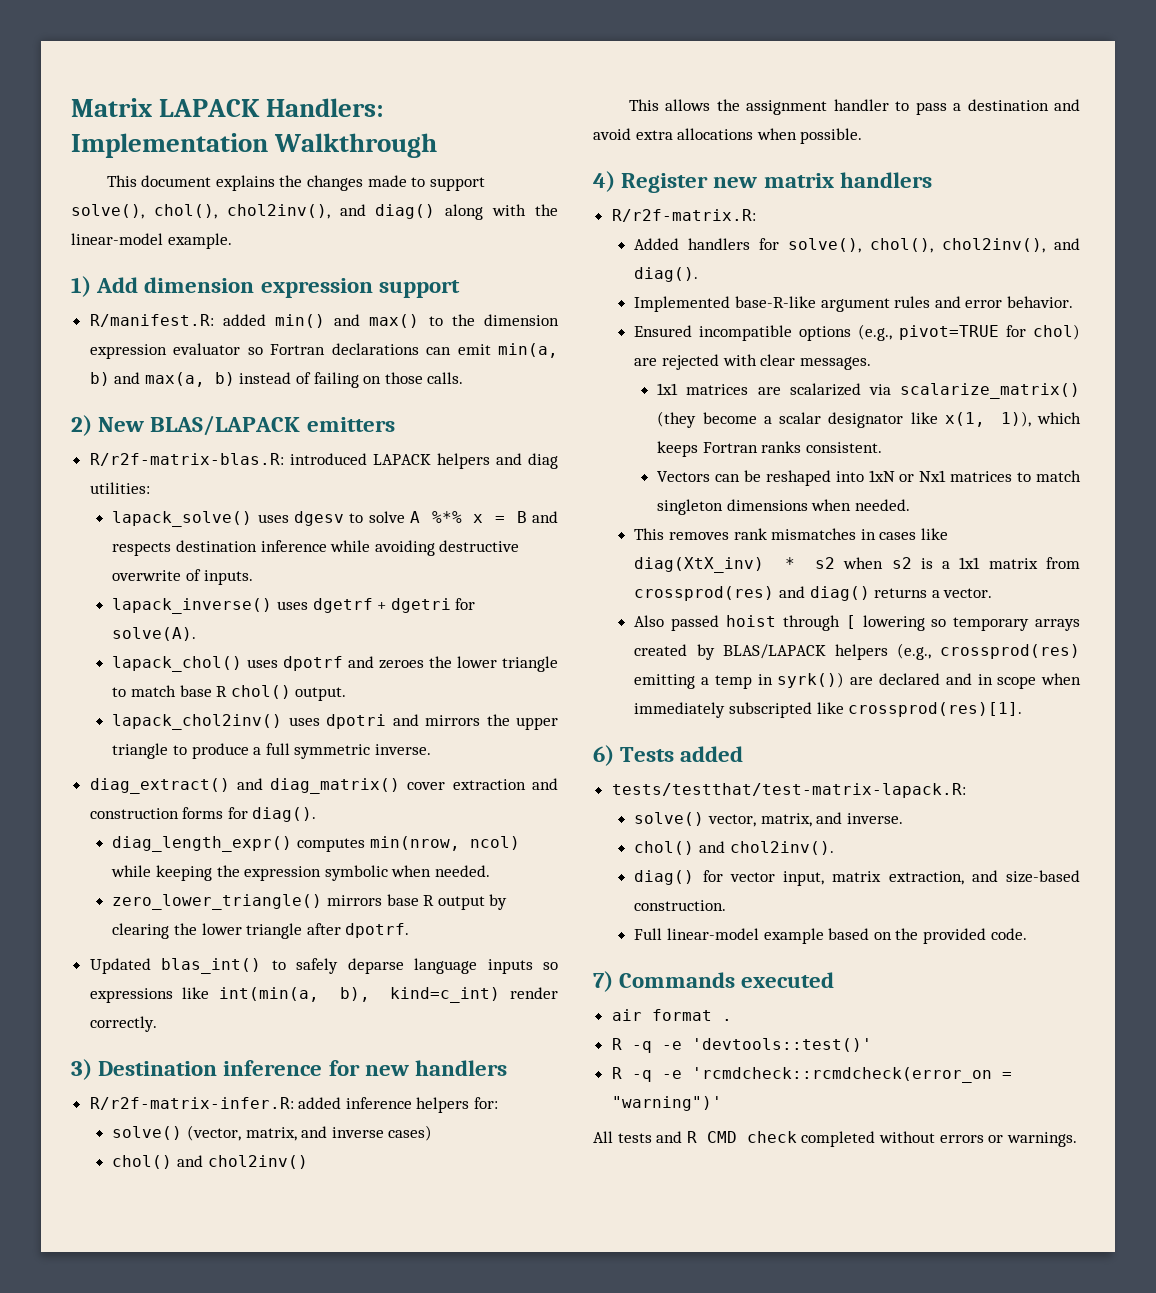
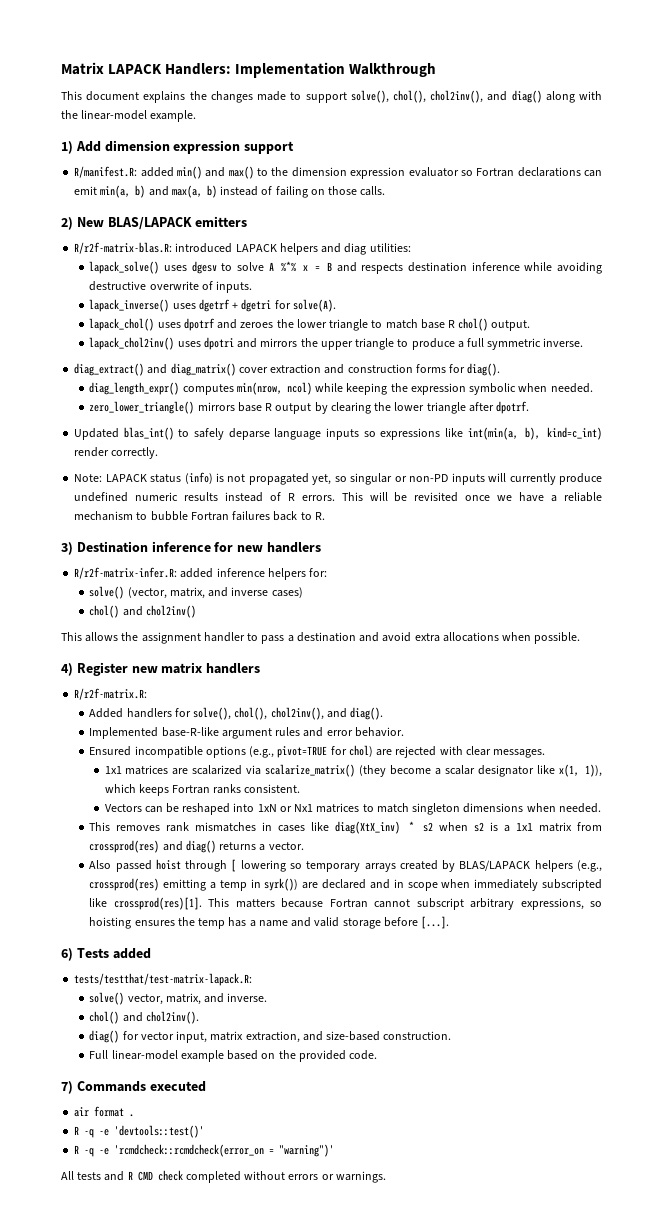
+ Note: LAPACK status (info) is not propagated yet, so singular or non-PD inputs will currently produce undefined numeric results instead of R errors. This will be revisited once we have a reliable mechanism to bubble Fortran failures back to R.
+ This matters because Fortran cannot subscript arbitrary expressions, so hoisting ensures the temp has a name and valid storage before [...].

